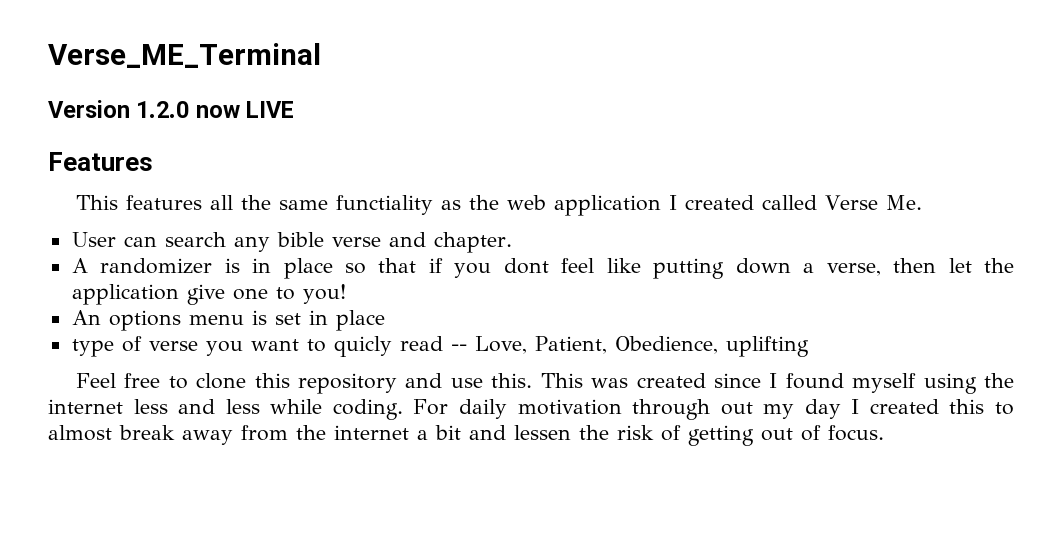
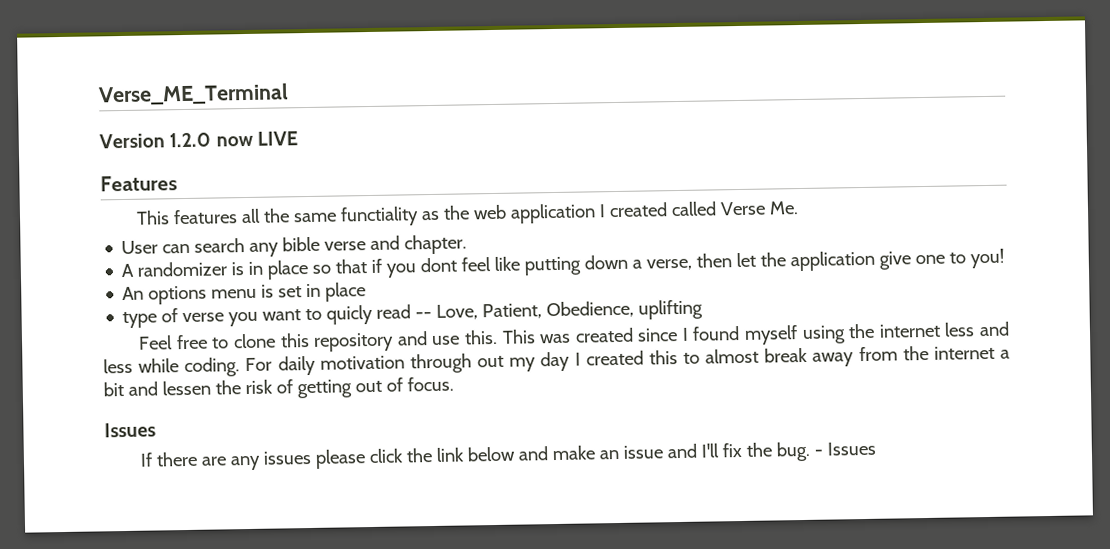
  For daily motivation through out my day I created this to almost break away from the internet a bit and lessen the risk of getting out of focus.
+ Issues
+ If there are any issues please click the link below and make an issue and I'll fix the bug. - Issues

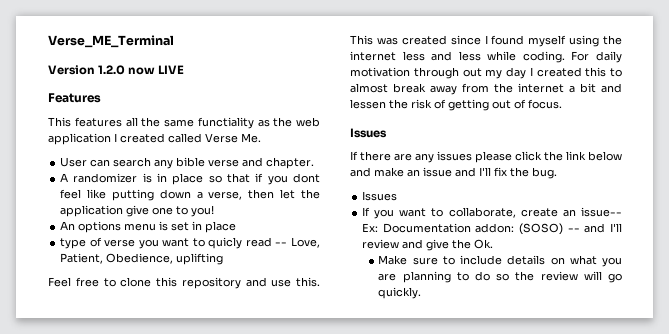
- If there are any issues please click the link below and make an issue and I'll fix the bug. - Issues
+ If there are any issues please click the link below and make an issue and I'll fix the bug.
+ Issues
+ If you want to collaborate, create an issue-- Ex: Documentation addon: (SOSO) -- and I'll review and give the Ok.
+ Make sure to include details on what you are planning to do so the review will go quickly.

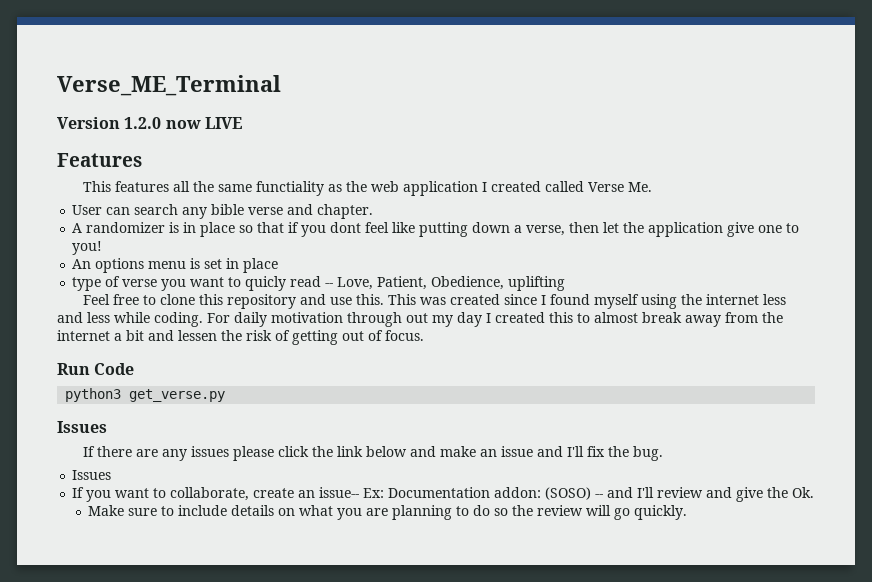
+ Run Code
+ python3 get_verse.py

